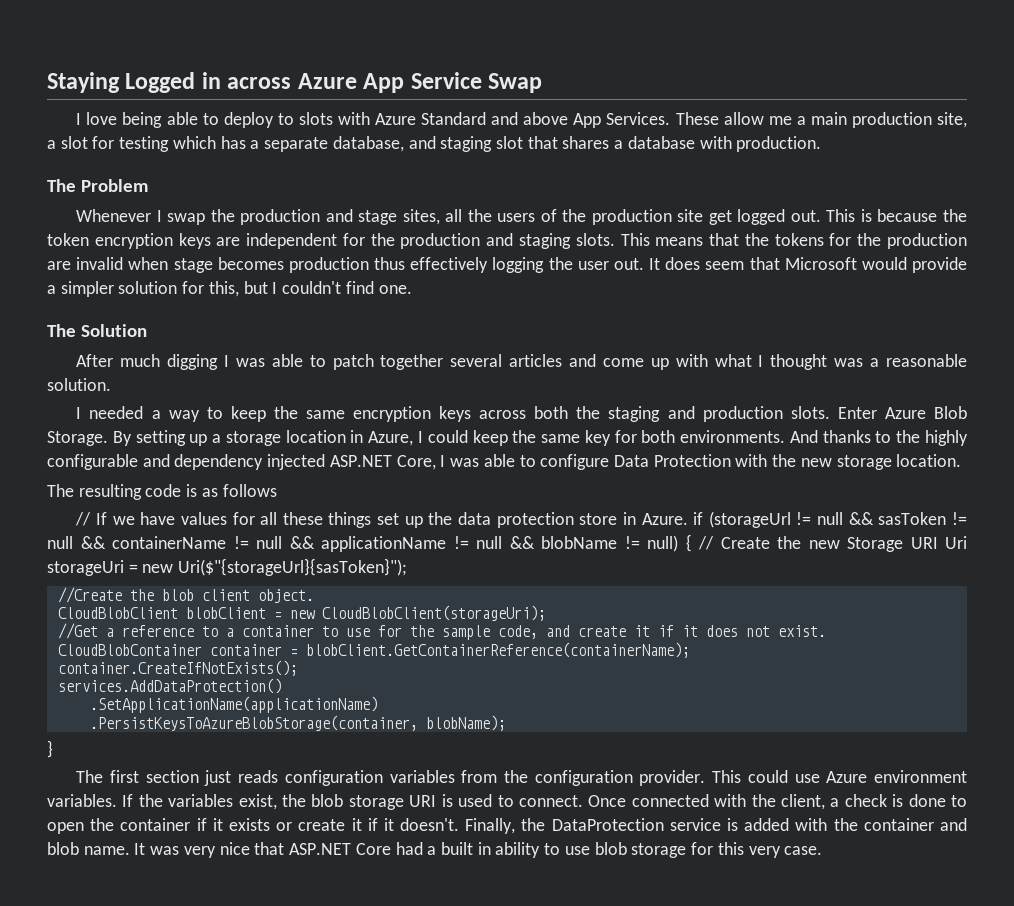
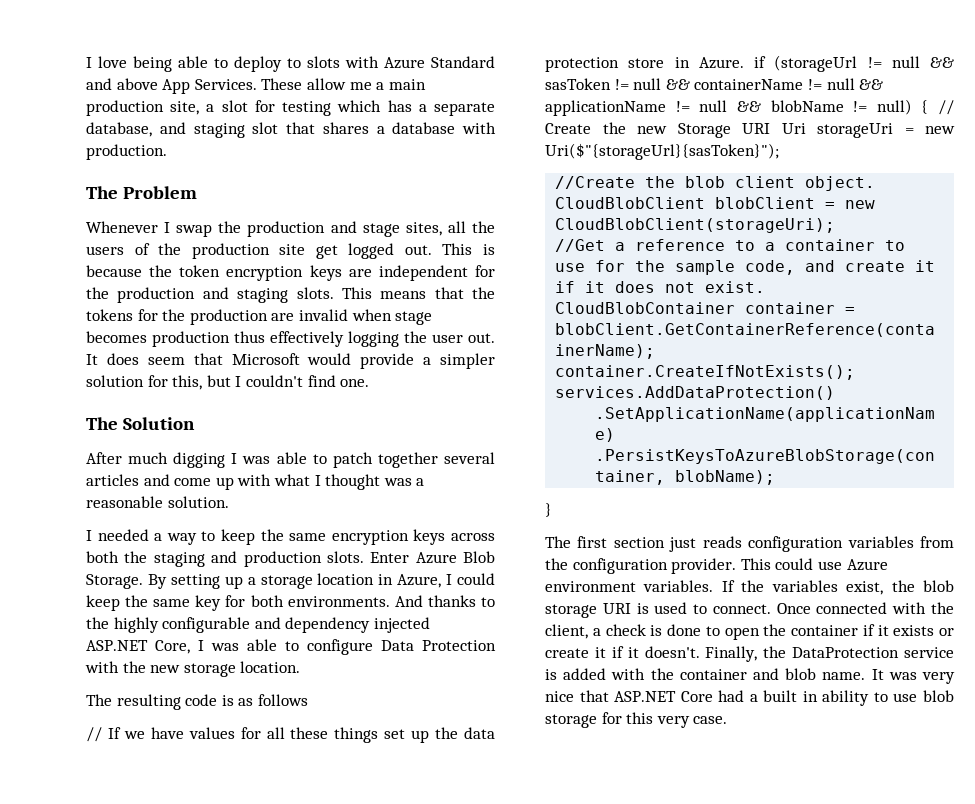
- Staying Logged in across Azure App Service Swap

